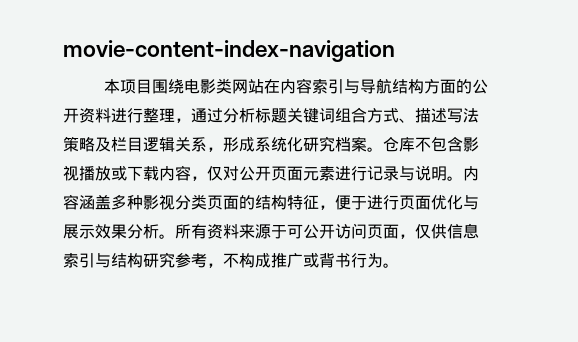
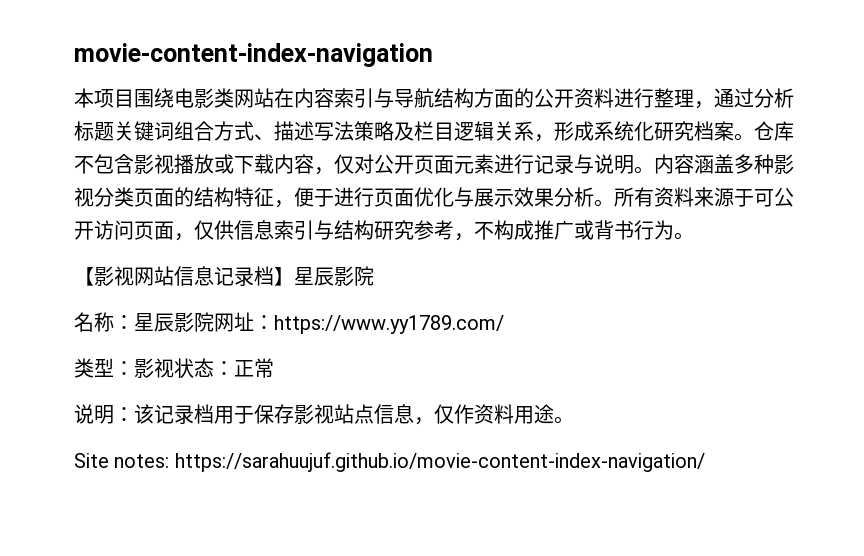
+ 【影视网站信息记录档】星辰影院
+ 名称：星辰影院网址：https://www.yy1789.com/
+ 类型：影视状态：正常
+ 说明：该记录档用于保存影视站点信息，仅作资料用途。
+ Site notes: https://sarahuujuf.github.io/movie-content-index-navigation/

